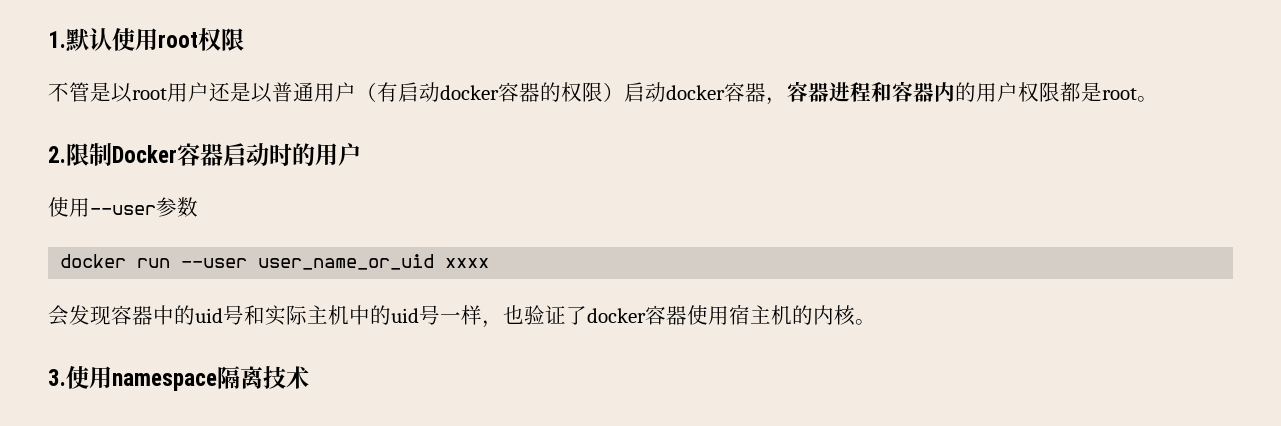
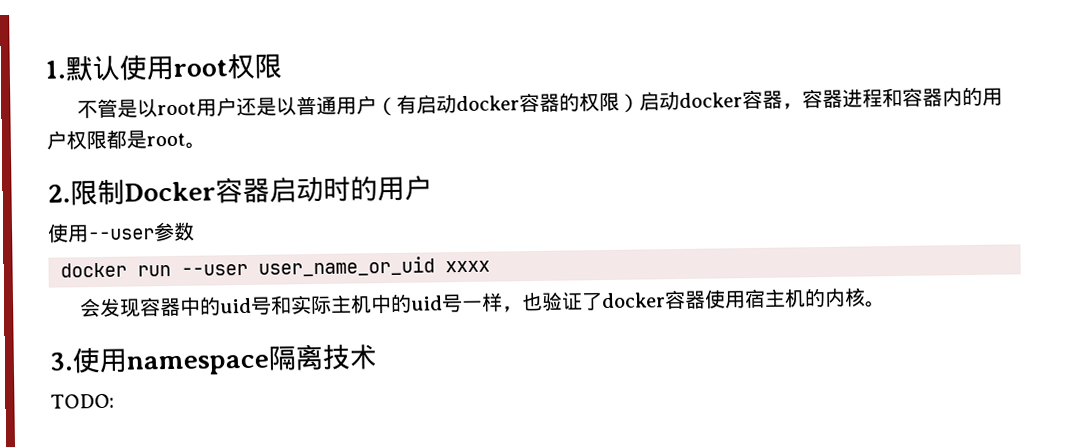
+ TODO:

